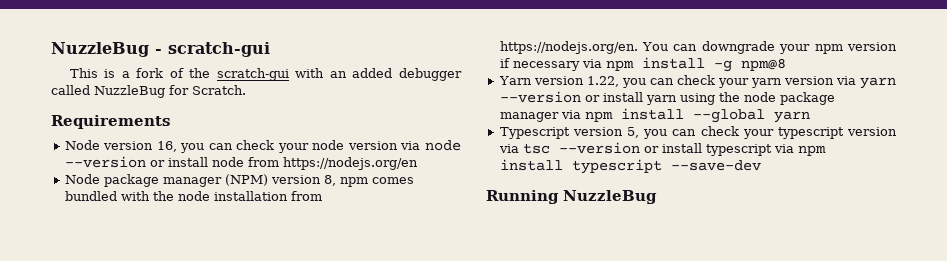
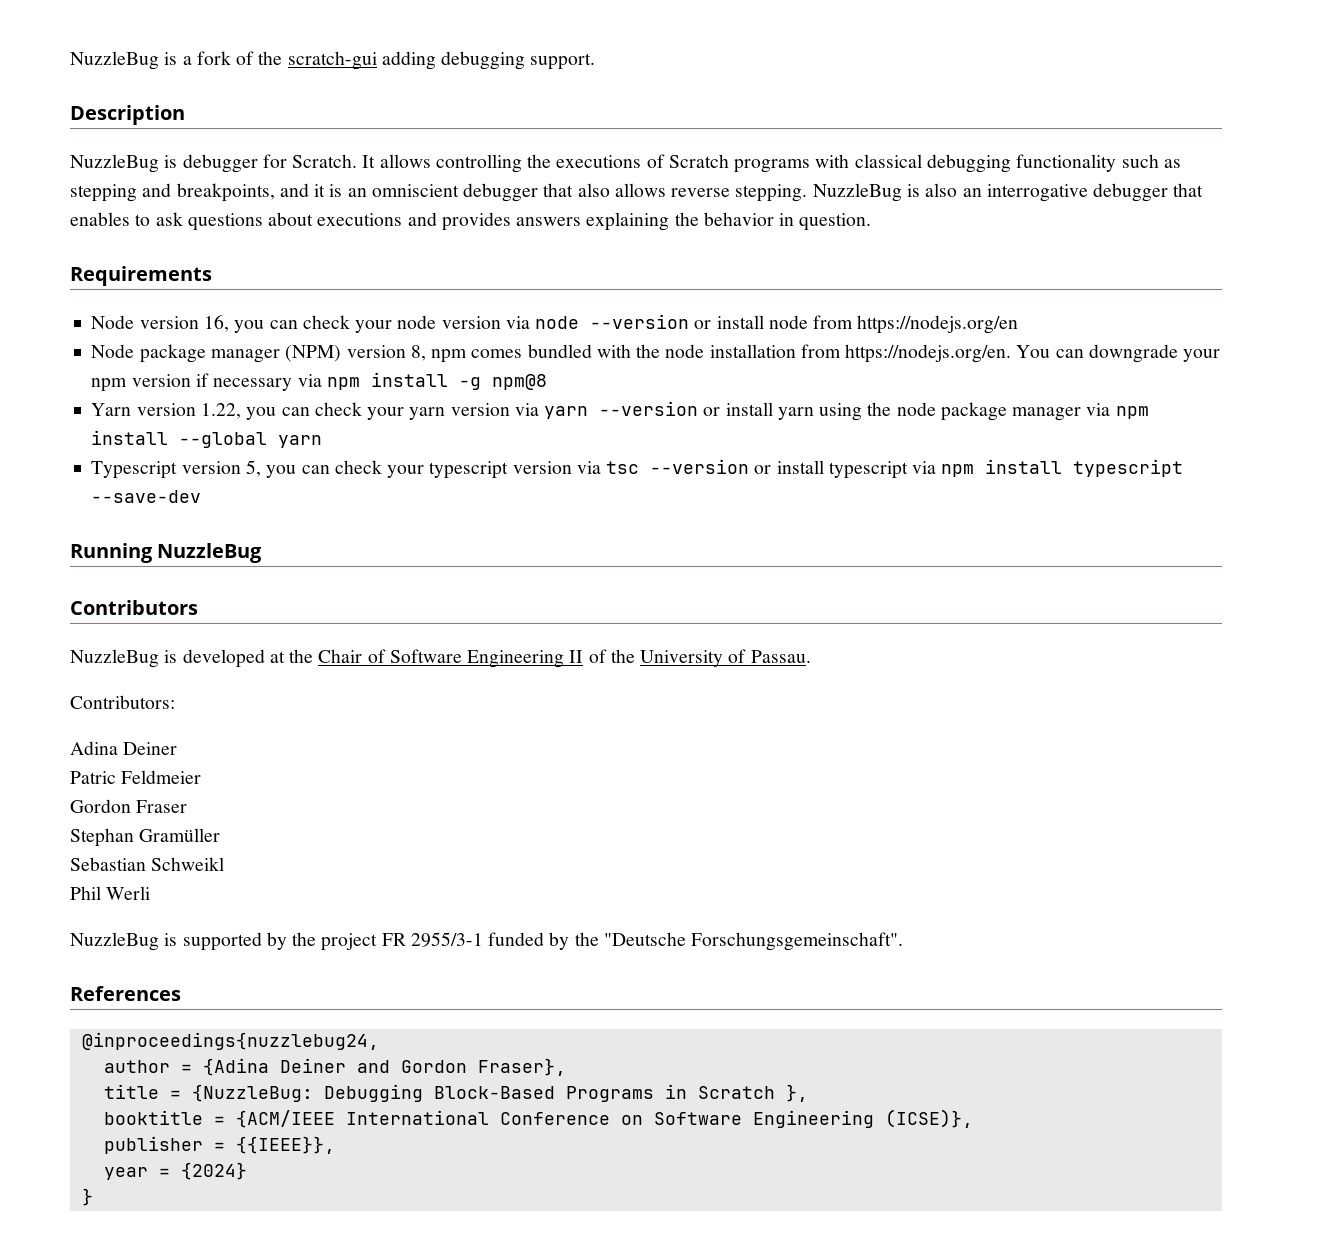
- NuzzleBug - scratch-gui
- This is a fork of the scratch-gui with an added debugger called NuzzleBug for Scratch.
+ NuzzleBug is a fork of the scratch-gui adding debugging support.
+ Description
+ NuzzleBug is debugger for Scratch. It allows controlling the executions of Scratch programs with classical debugging functionality such as stepping and breakpoints, and it is an omniscient debugger that also allows reverse stepping. NuzzleBug is also an interrogative debugger that enables to ask questions about executions and provides answers explaining the behavior in question.
+ Contributors
+ NuzzleBug is developed at the Chair of Software Engineering II of the University of Passau.
+ Contributors:
+ Adina Deiner
+ Patric Feldmeier
+ Gordon Fraser
+ Stephan Gramüller
+ Sebastian Schweikl
+ Phil Werli
+ NuzzleBug is supported by the project FR 2955/3-1 funded by the "Deutsche Forschungsgemeinschaft".
+ References
+ @inproceedings{nuzzlebug24,
+ author = {Adina Deiner and Gordon Fraser},
+ title = {NuzzleBug: Debugging Block-Based Programs in Scratch },
+ booktitle = {ACM/IEEE International Conference on Software Engineering (ICSE)},
+ publisher = {{IEEE}},
+ year = {2024}
+ }

